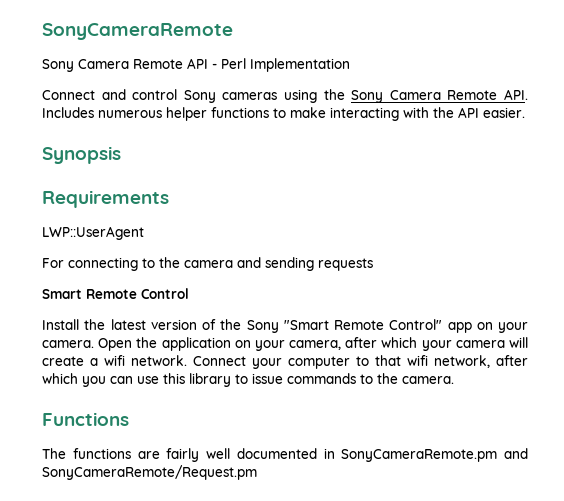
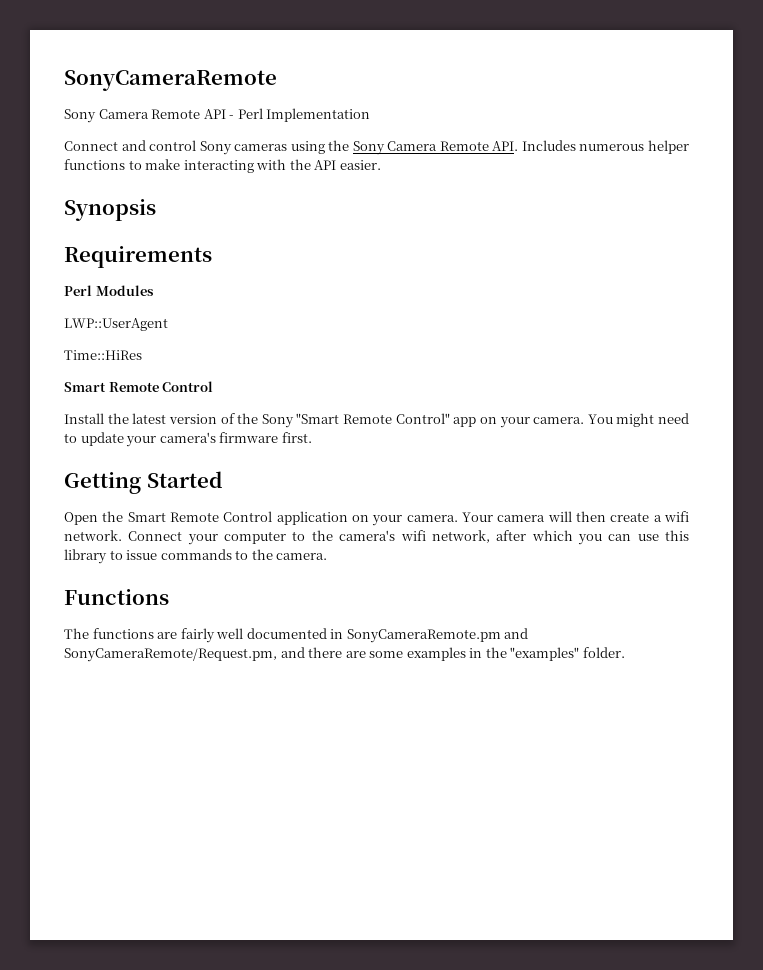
+ Perl Modules
- For connecting to the camera and sending requests
+ Time::HiRes
- Open the application on your camera, after which your camera will create a wifi network.
+ You might need to update your camera's firmware first.
+ Getting Started
+ Open the Smart Remote Control application on your camera. Your camera will then create a wifi network.
- Connect your computer to that wifi network, after which you can use this library to issue commands to the camera.
+ Connect your computer to the camera's wifi network, after which you can use this library to issue commands to the camera.
- The functions are fairly well documented in SonyCameraRemote.pm and SonyCameraRemote/Request.pm
+ The functions are fairly well documented in SonyCameraRemote.pm and SonyCameraRemote/Request.pm, and there are some examples in the "examples" folder.

